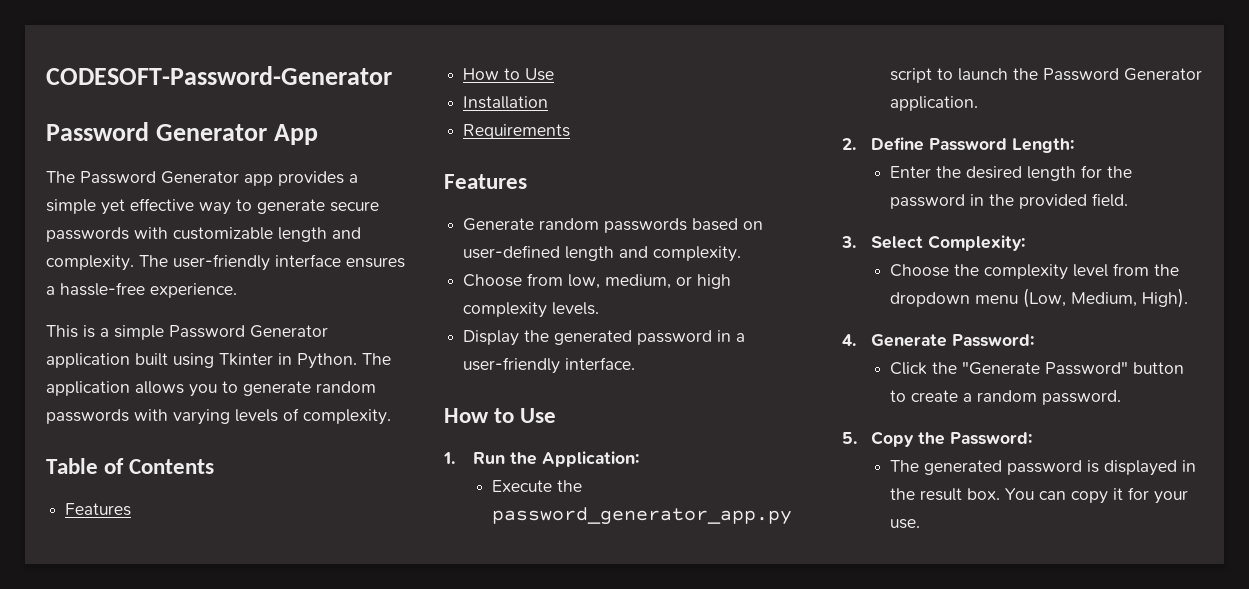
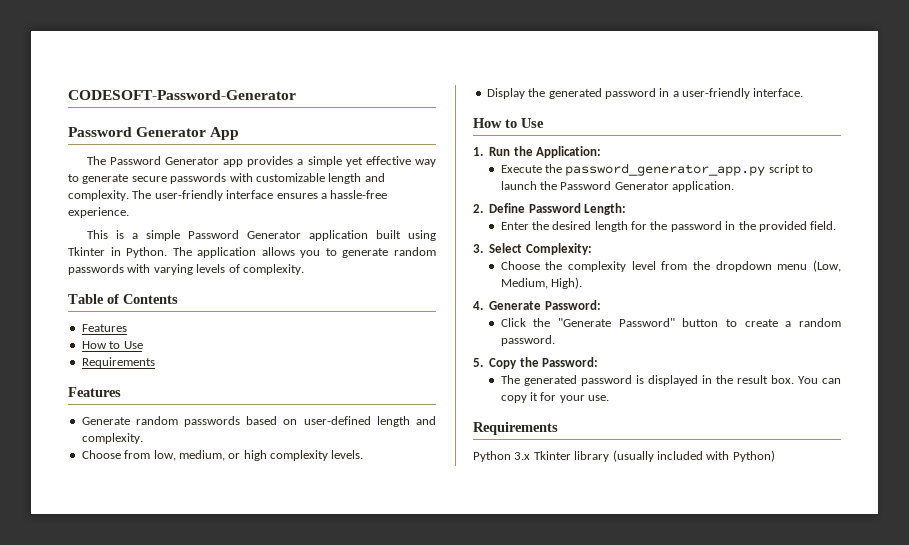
- Installation
  You can copy it for your use.
+ Requirements
+ Python 3.x Tkinter library (usually included with Python)

